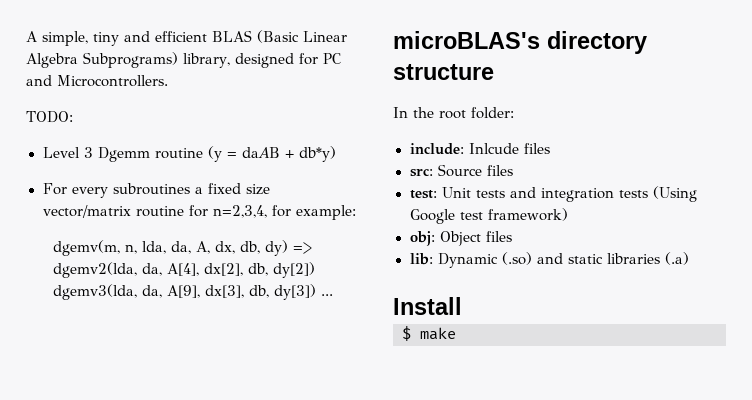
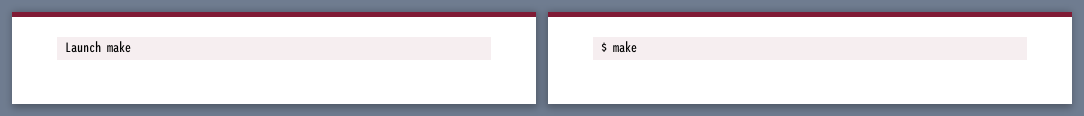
- A simple, tiny and efficient BLAS (Basic Linear Algebra Subprograms) library, designed for PC and Microcontrollers.
- TODO:
- Level 3 Dgemm routine (y = daAB + db*y)
- For every subroutines a fixed size vector/matrix routine for n=2,3,4, for example:
- dgemv(m, n, lda, da, A, dx, db, dy) => dgemv2(lda, da, A[4], dx[2], db, dy[2]) dgemv3(lda, da, A[9], dx[3], db, dy[3]) ...
- microBLAS's directory structure
- In the root folder:
- include: Inlcude files
- src: Source files
- test: Unit tests and integration tests (Using Google test framework)
- obj: Object files
- lib: Dynamic (.so) and static libraries (.a)
- Install
+ Launch make

